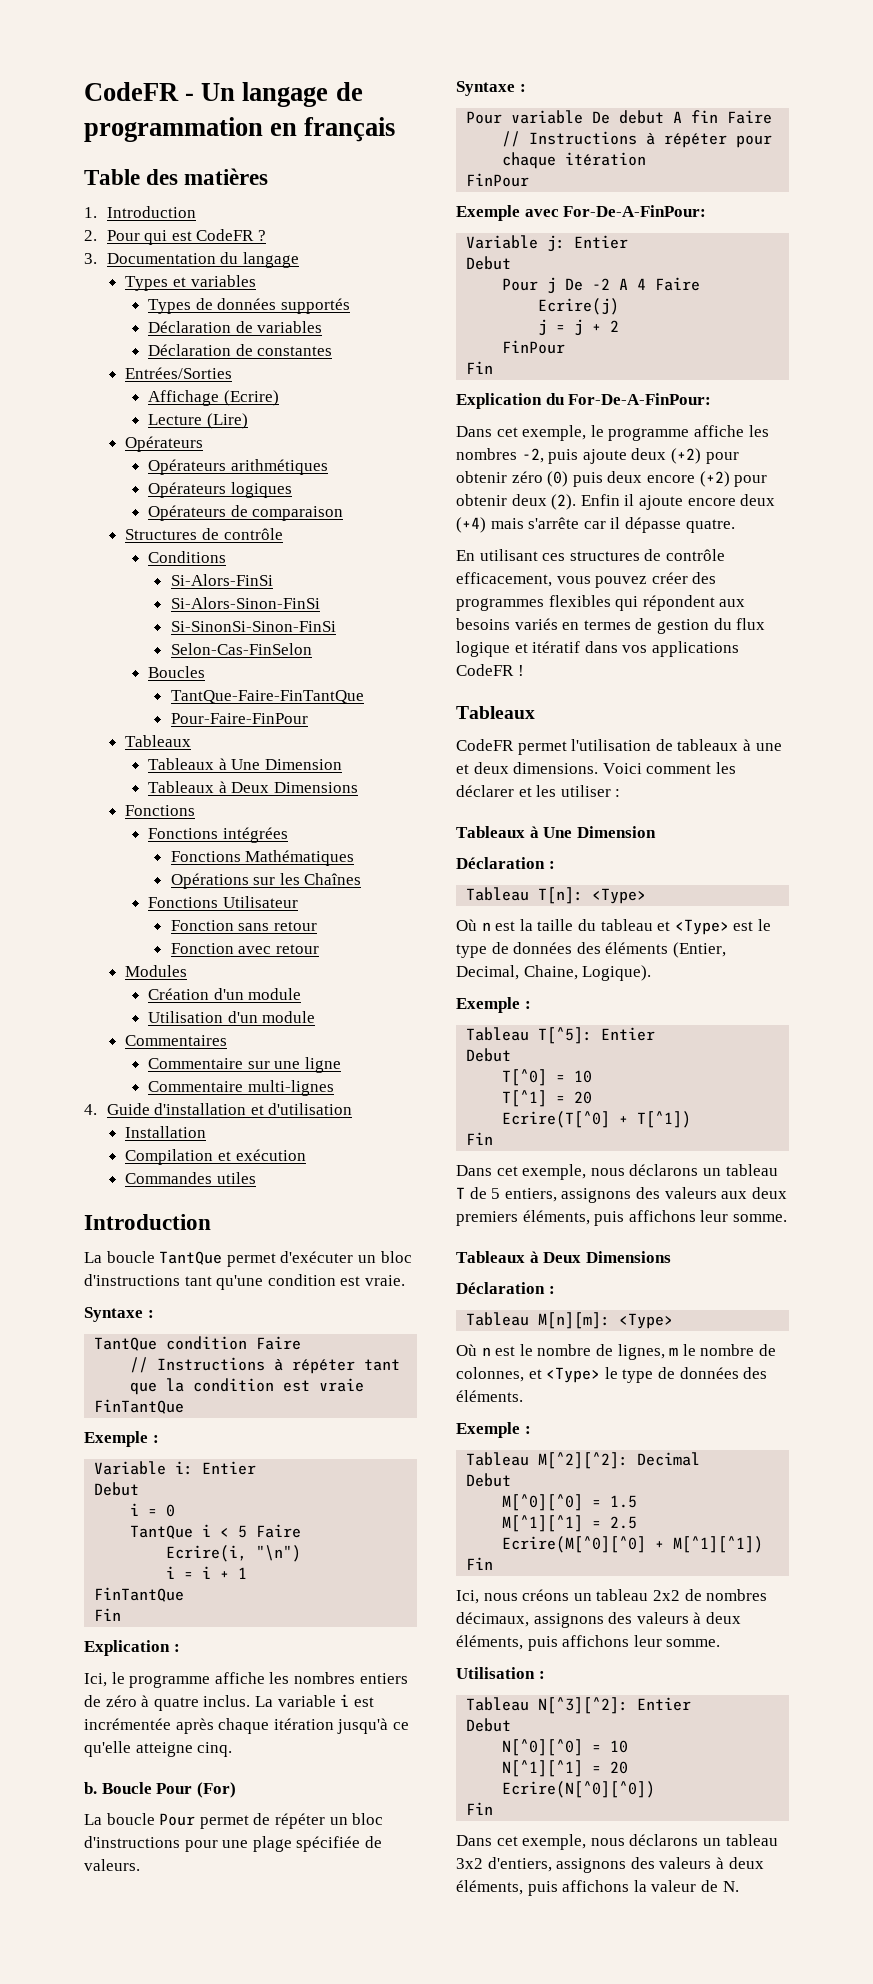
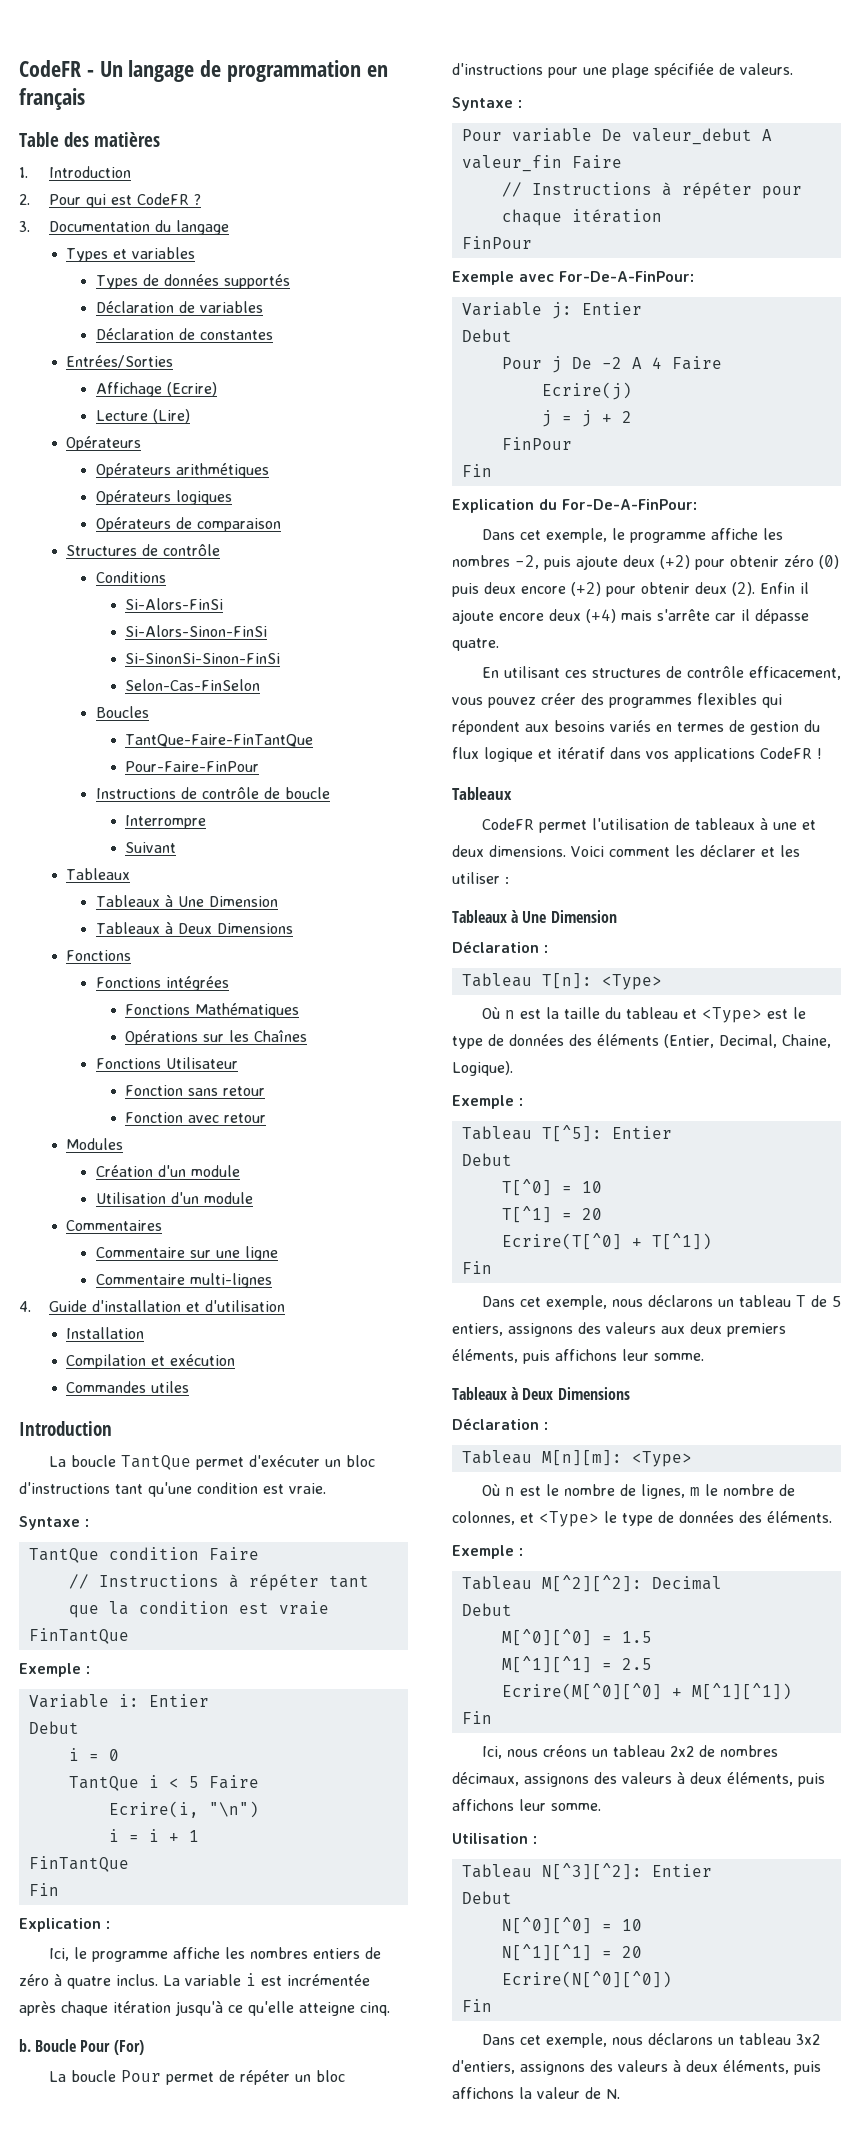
+ Instructions de contrôle de boucle
+ Interrompre
+ Suivant
- Pour variable De debut A fin Faire
+ Pour variable De valeur_debut A valeur_fin Faire

